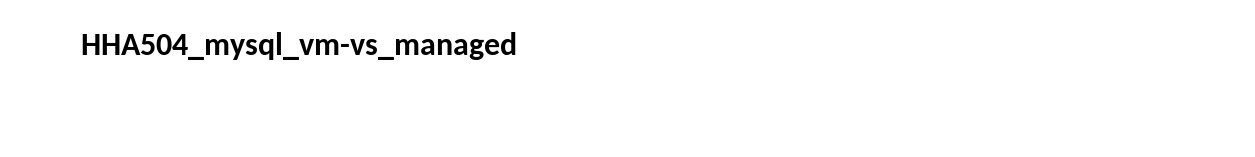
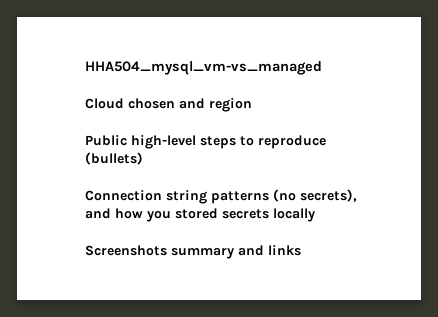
+ Cloud chosen and region
+ Public high-level steps to reproduce (bullets)
+ Connection string patterns (no secrets), and how you stored secrets locally
+ Screenshots summary and links

